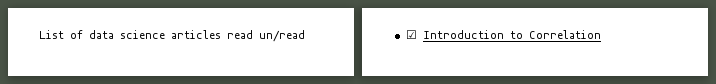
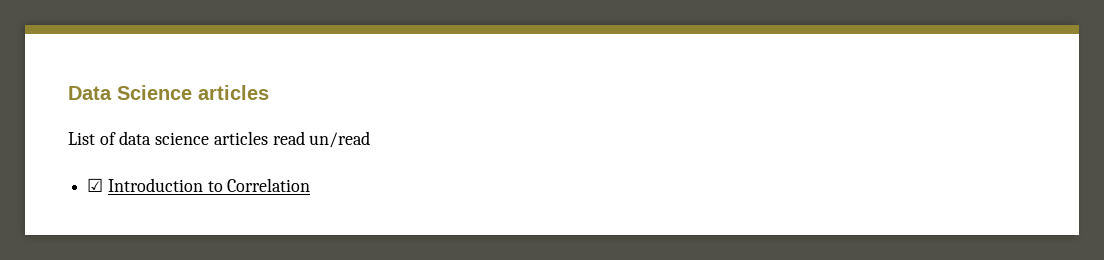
+ Data Science articles

